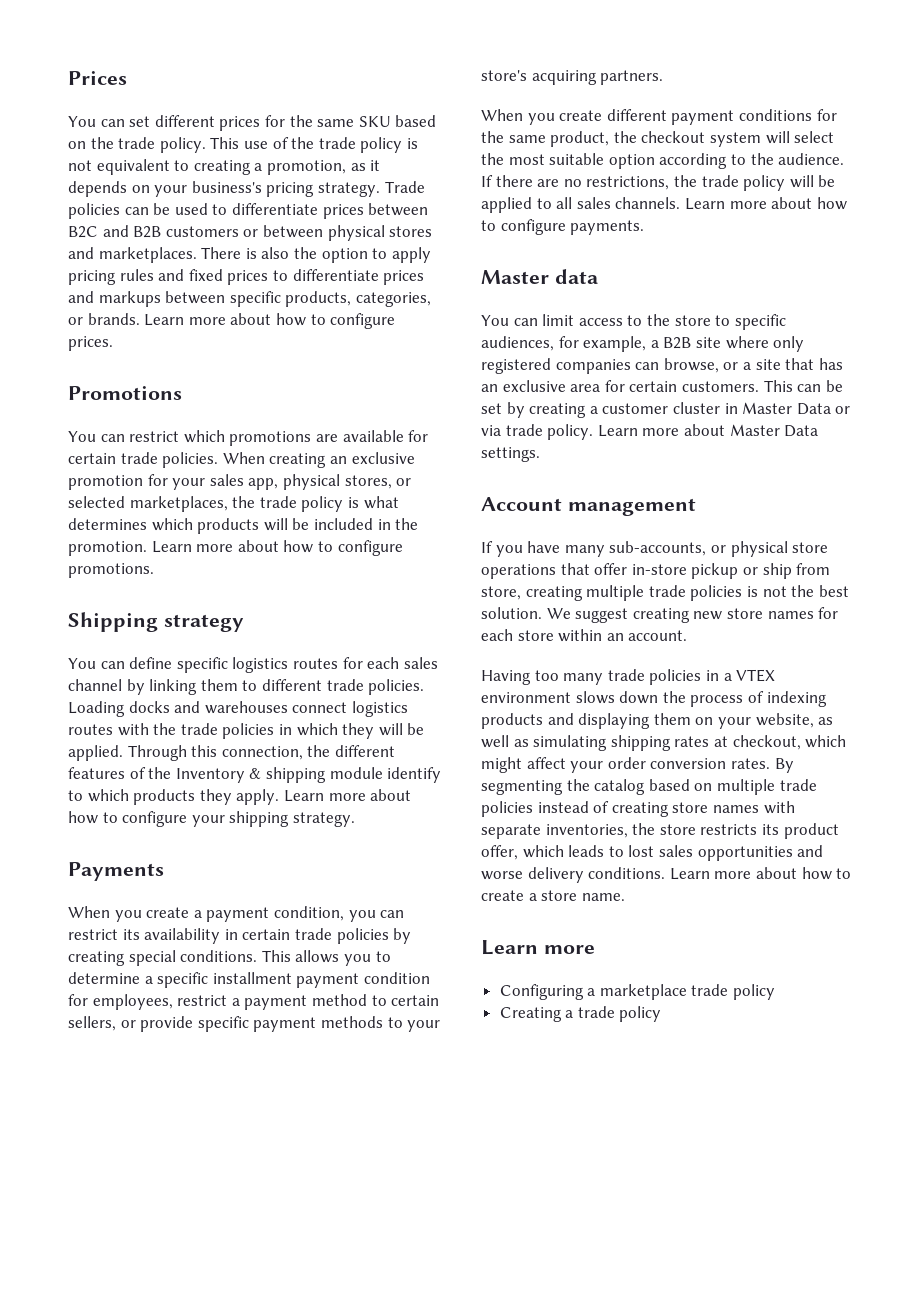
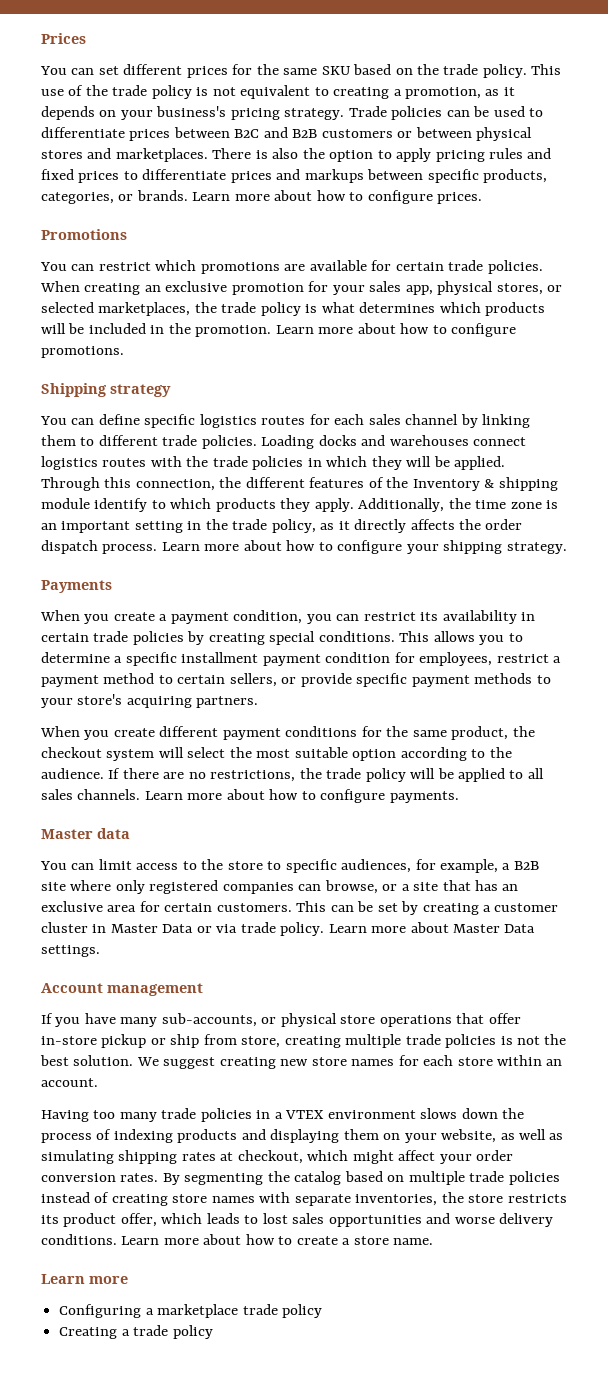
+ Additionally, the time zone is an important setting in the trade policy, as it directly affects the order dispatch process.

